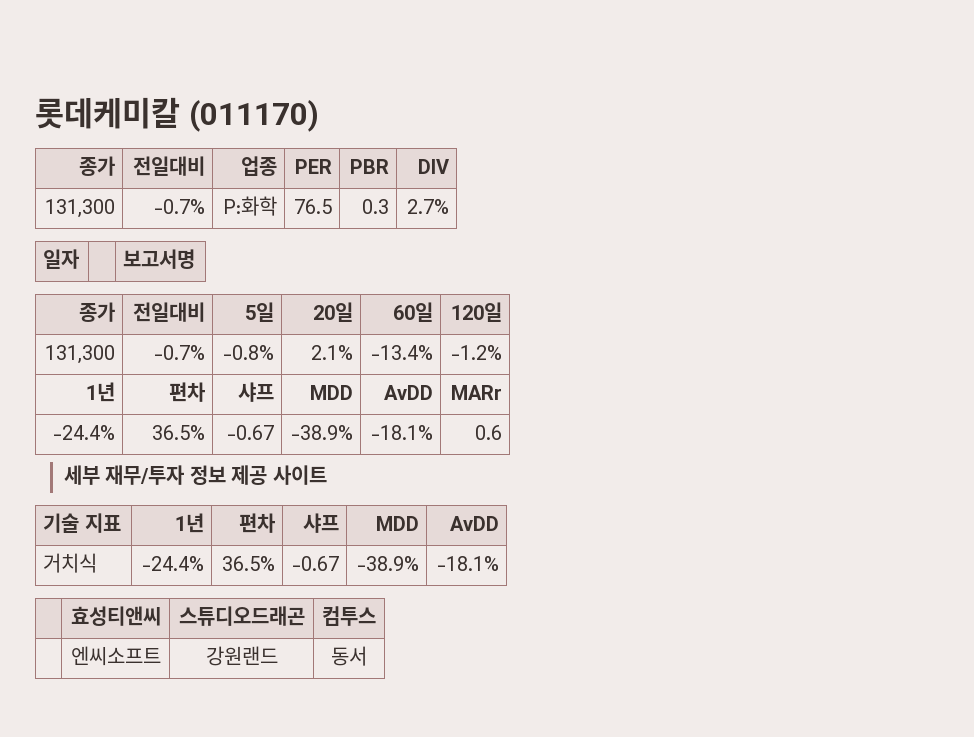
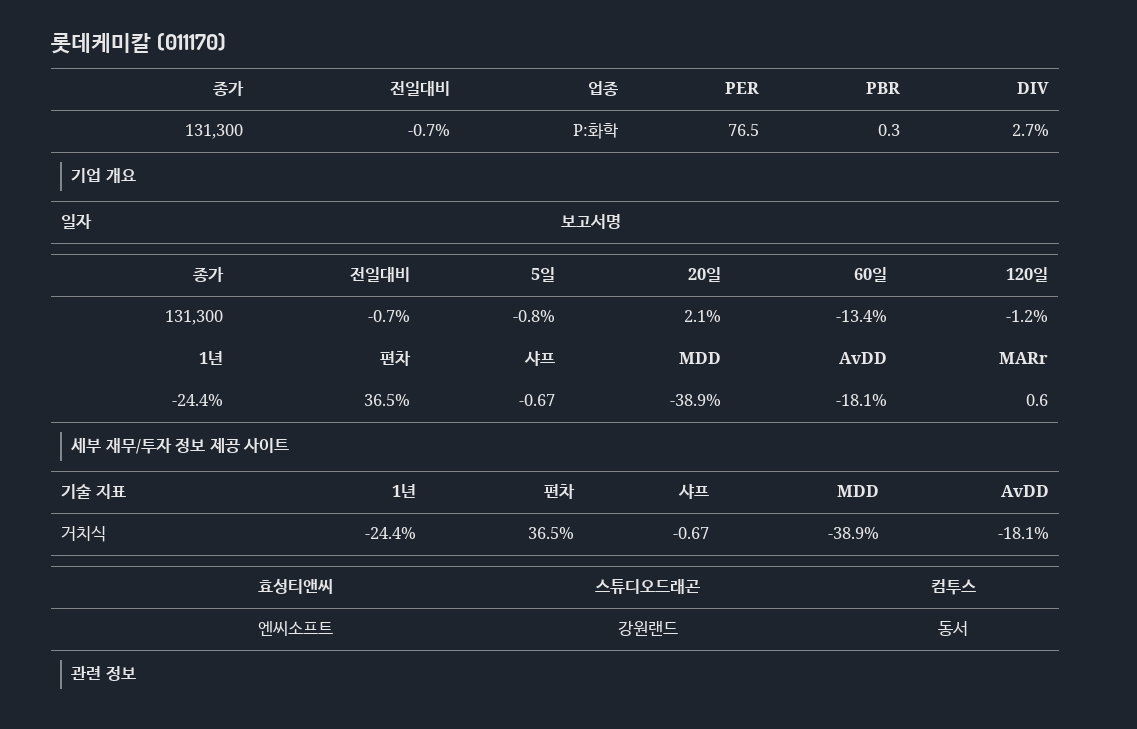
+ 기업 개요
+ 관련 정보

